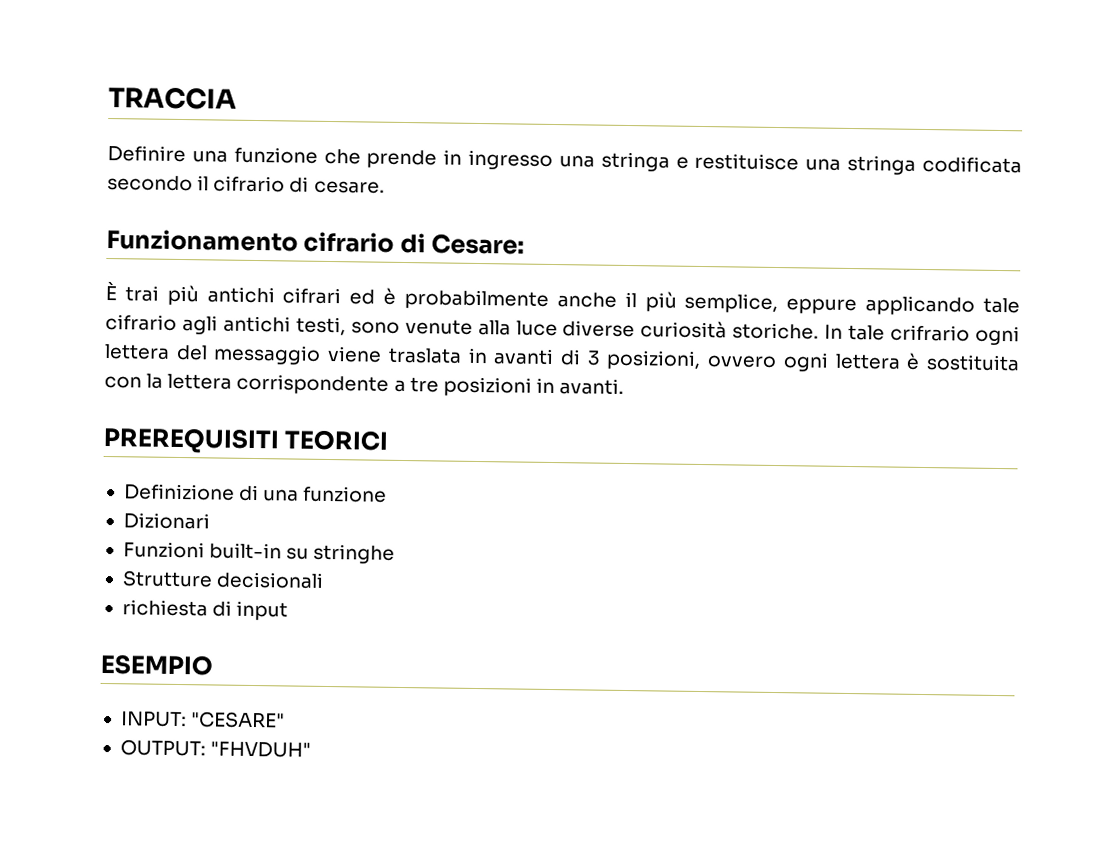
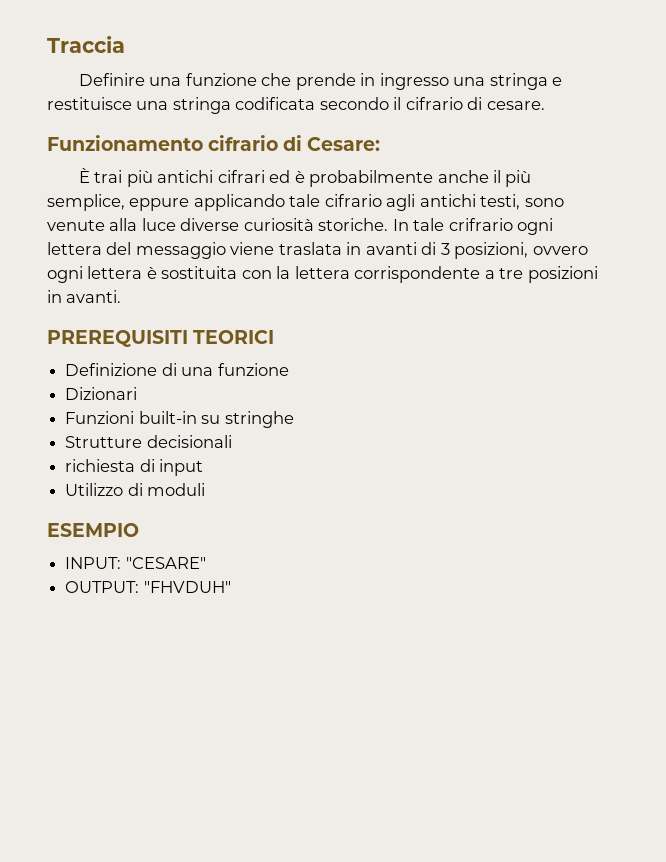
- TRACCIA
+ Traccia
+ Utilizzo di moduli

